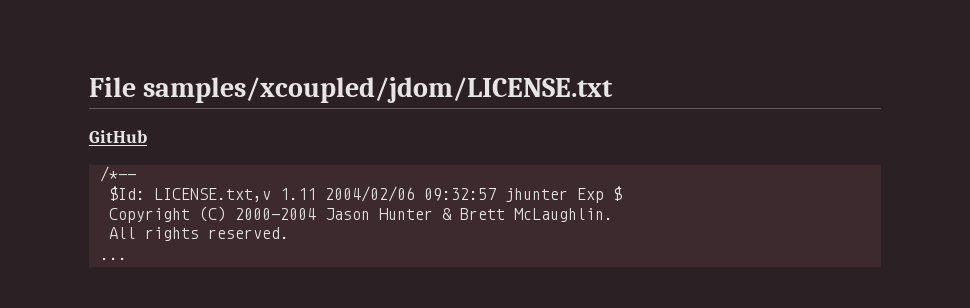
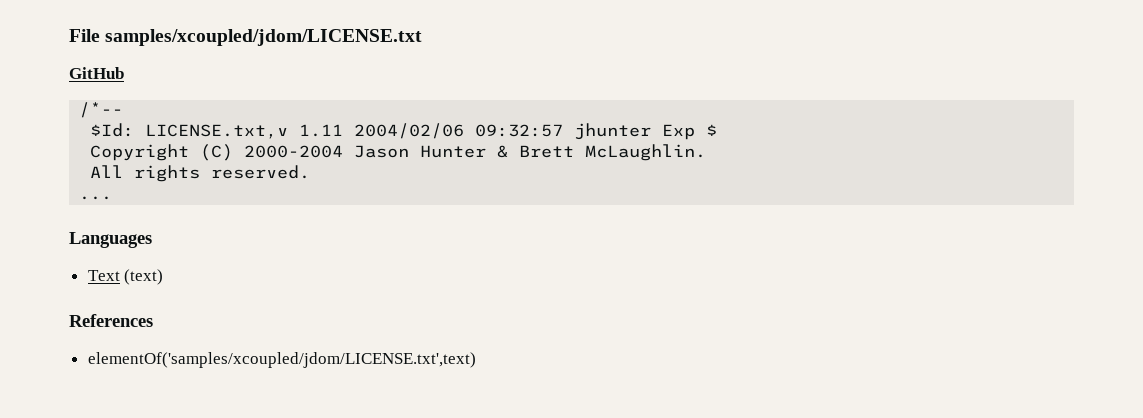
+ Languages
+ Text (text)
+ References
+ elementOf('samples/xcoupled/jdom/LICENSE.txt',text)

